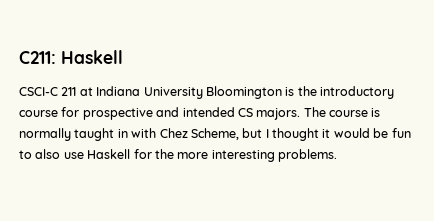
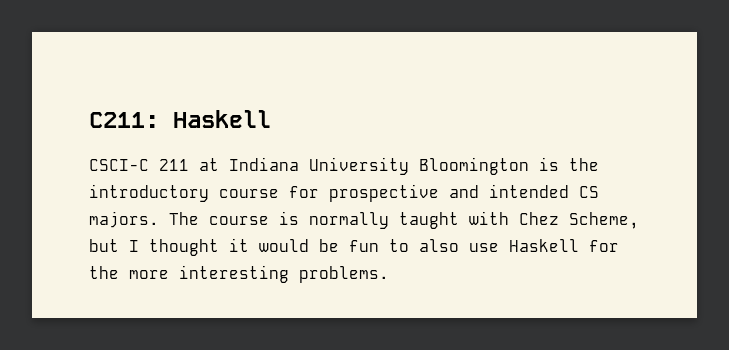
- The course is normally taught in with Chez Scheme, but I thought it would be fun to also use Haskell for the more interesting problems.
+ The course is normally taught with Chez Scheme, but I thought it would be fun to also use Haskell for the more interesting problems.

